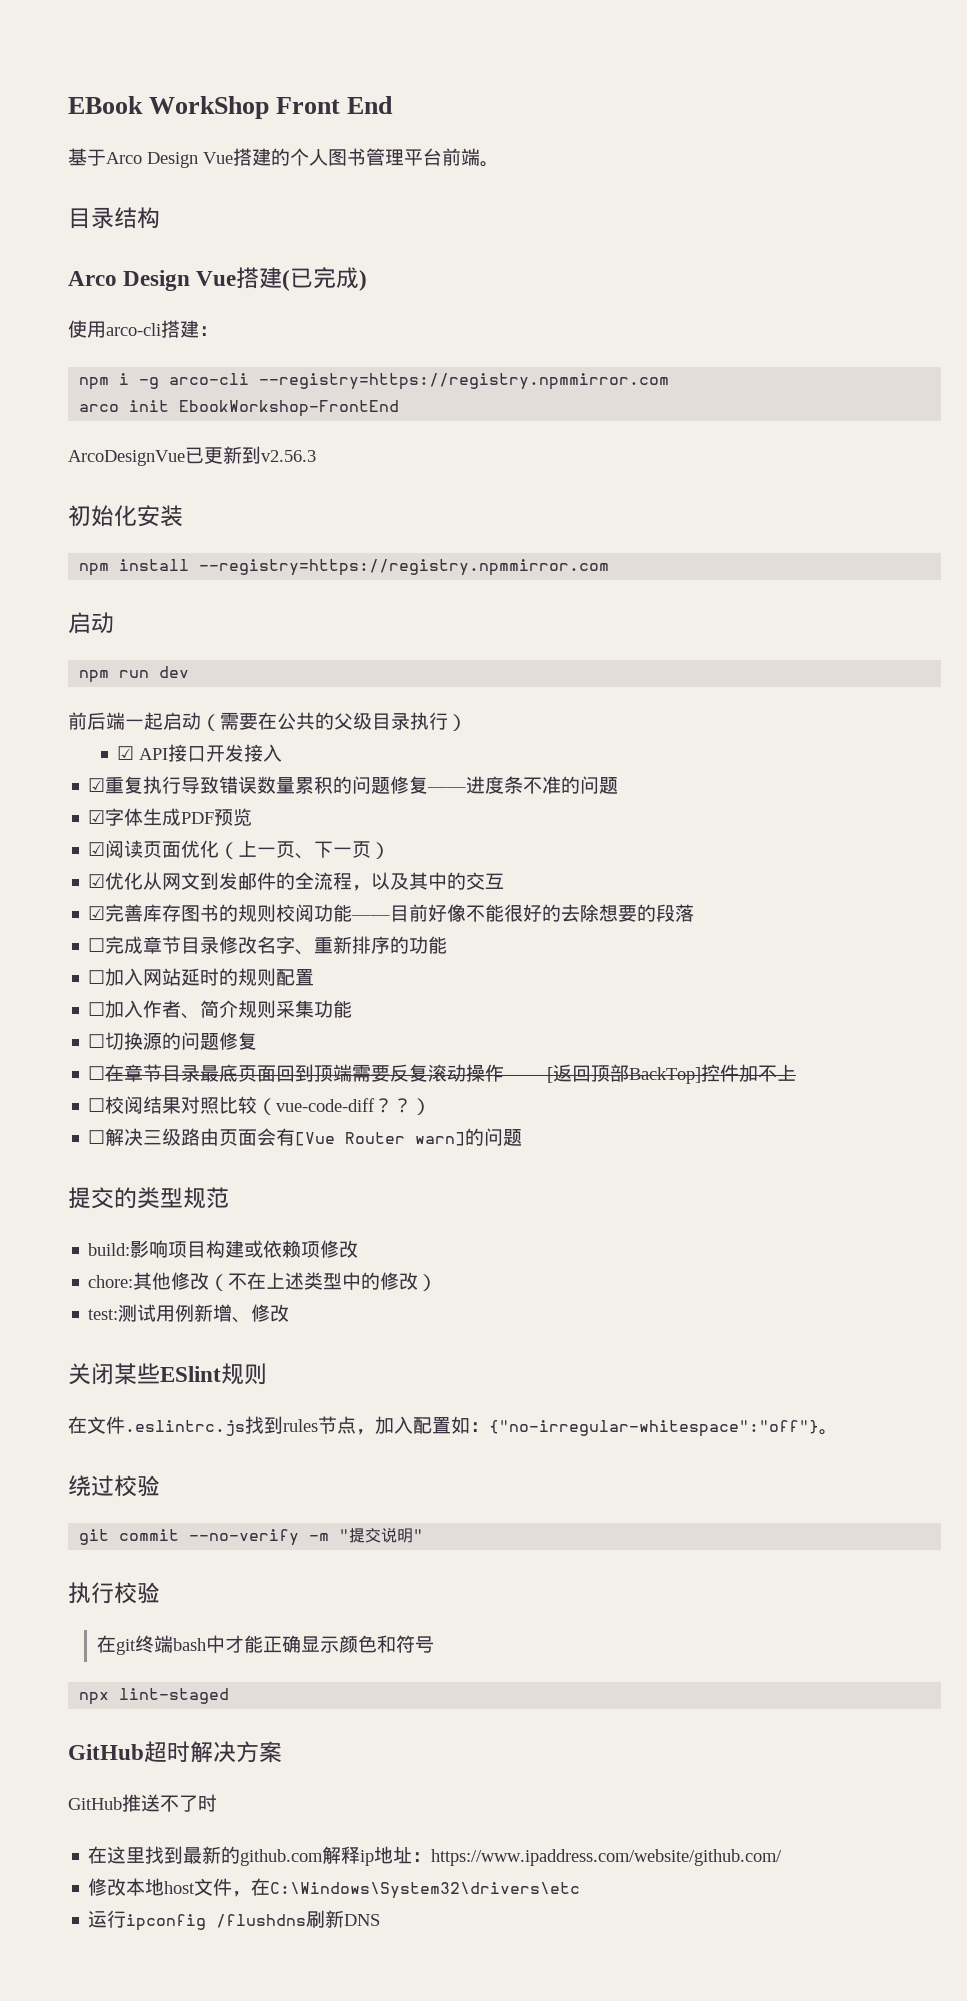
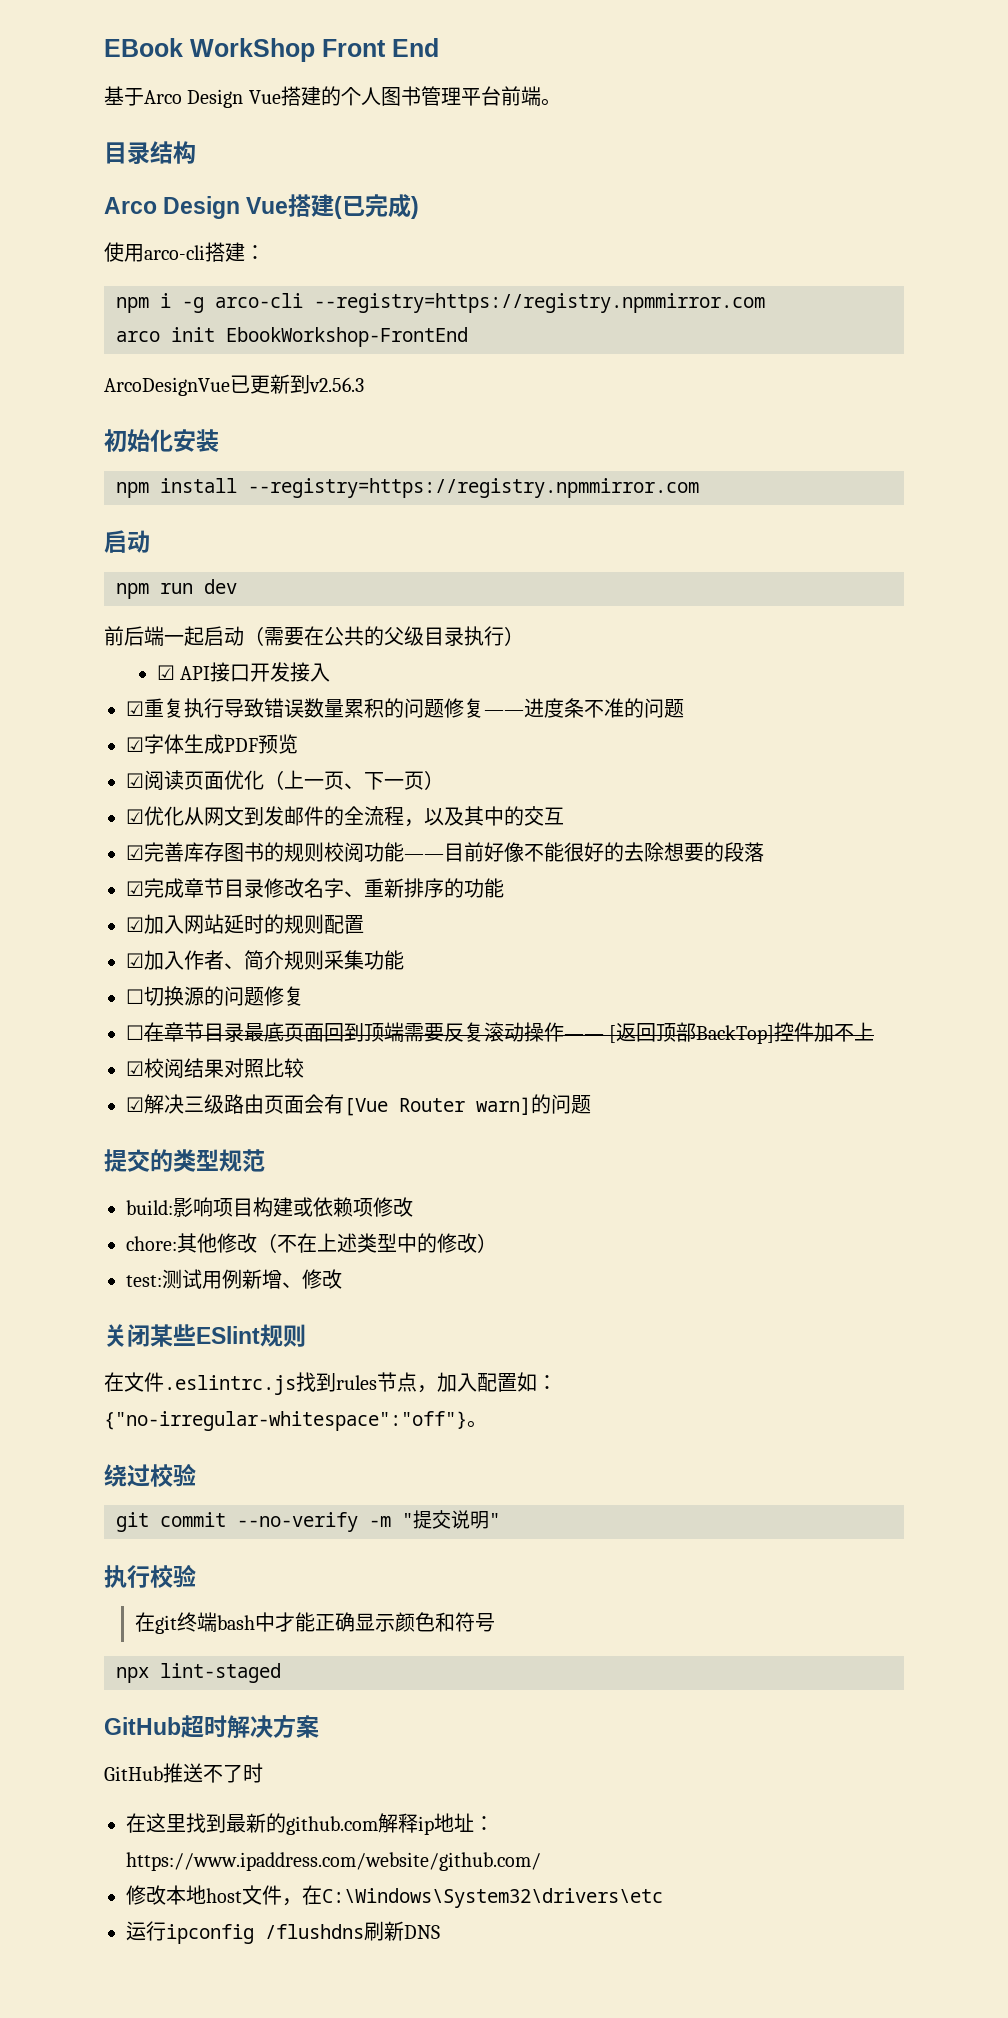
- ☐完成章节目录修改名字、重新排序的功能
+ ☑完成章节目录修改名字、重新排序的功能
- ☐加入网站延时的规则配置
+ ☑加入网站延时的规则配置
- ☐加入作者、简介规则采集功能
+ ☑加入作者、简介规则采集功能
- ☐校阅结果对照比较（vue-code-diff？？）
- ☐解决三级路由页面会有[Vue Router warn]的问题
+ ☑校阅结果对照比较
+ ☑解决三级路由页面会有[Vue Router warn]的问题

